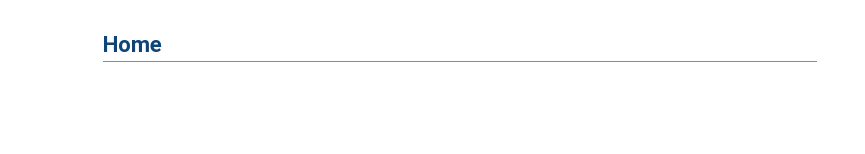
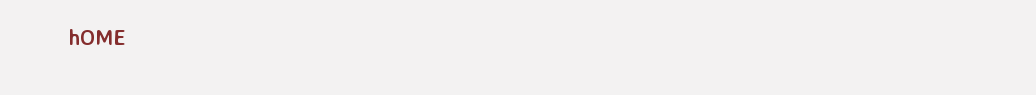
- Home
+ hOME

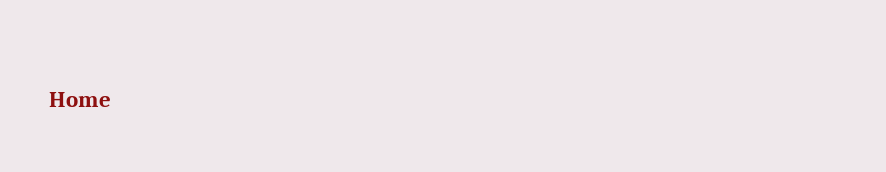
- hOME
+ Home

